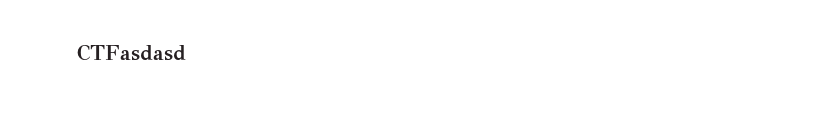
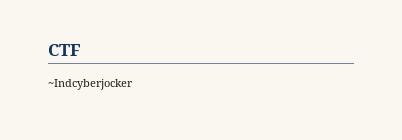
- CTFasdasd
+ CTF
+ ~Indcyberjocker

